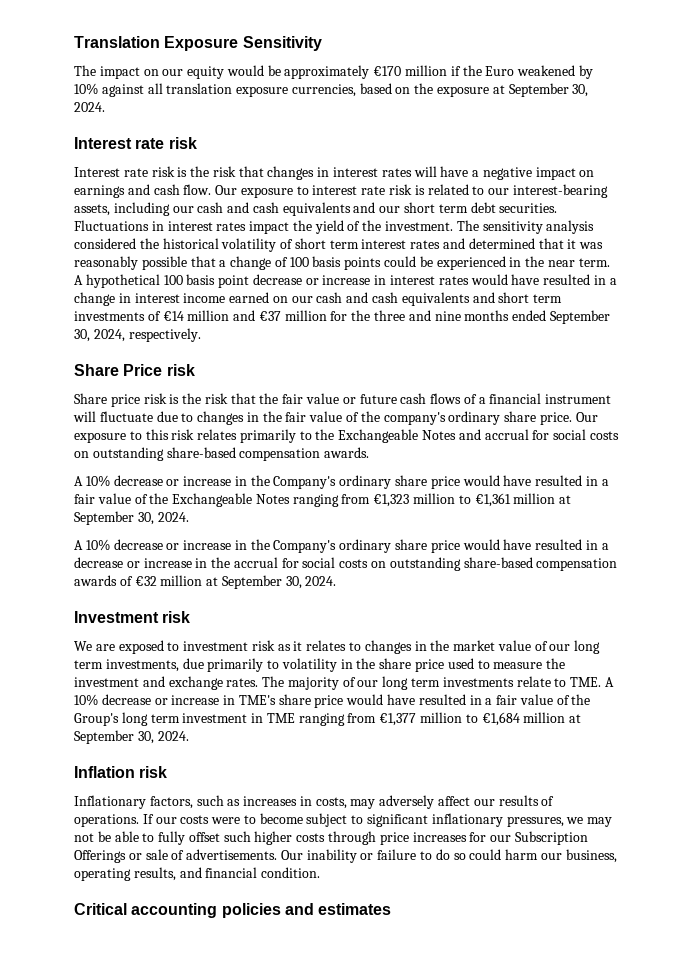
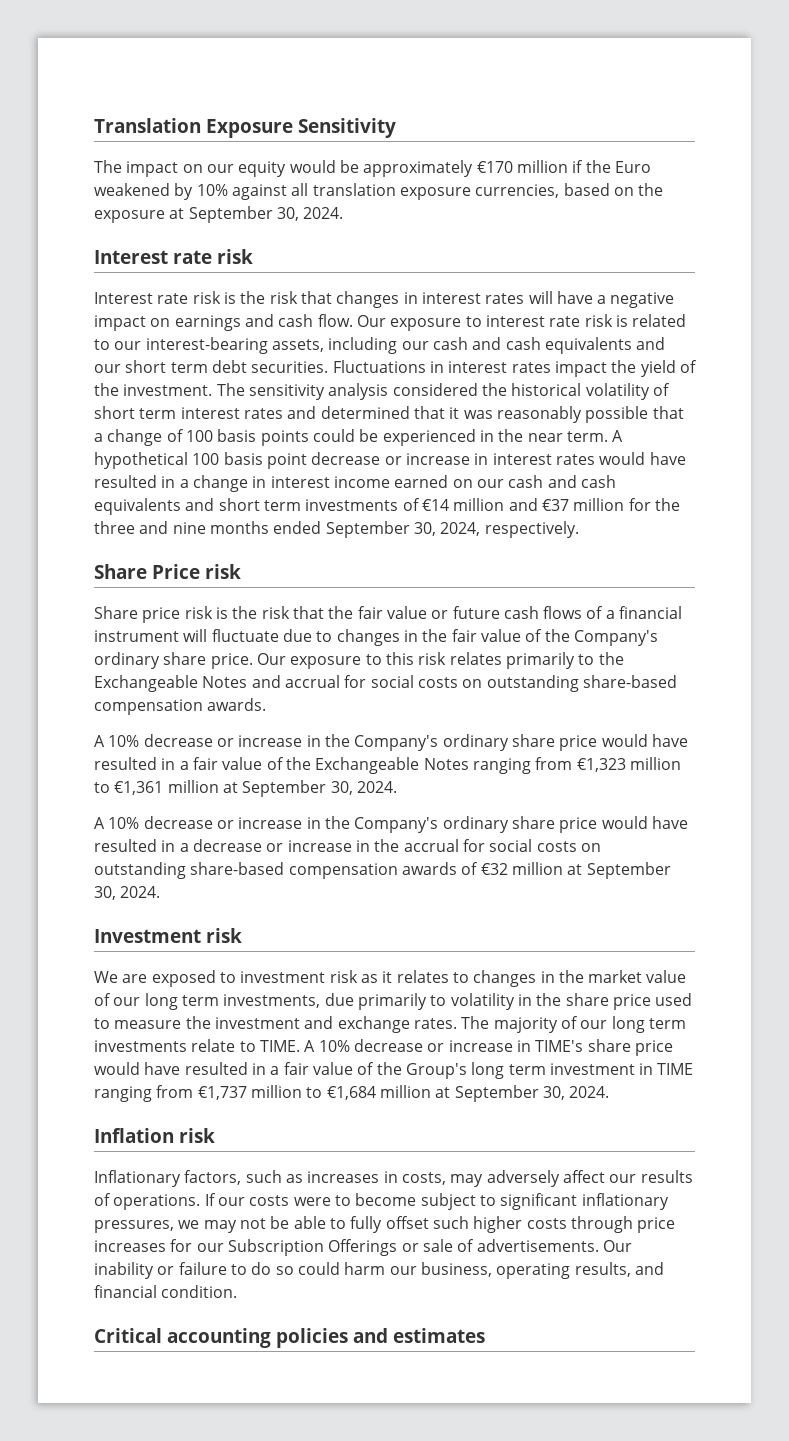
- Share price risk is the risk that the fair value or future cash flows of a financial instrument will fluctuate due to changes in the fair value of the company's ordinary share price.
+ Share price risk is the risk that the fair value or future cash flows of a financial instrument will fluctuate due to changes in the fair value of the Company's ordinary share price.
- The majority of our long term investments relate to TME. A 10% decrease or increase in TME's share price would have resulted in a fair value of the Group's long term investment in TME ranging from €1,377 million to €1,684 million at September 30, 2024.
+ The majority of our long term investments relate to TIME. A 10% decrease or increase in TIME's share price would have resulted in a fair value of the Group's long term investment in TIME ranging from €1,737 million to €1,684 million at September 30, 2024.

